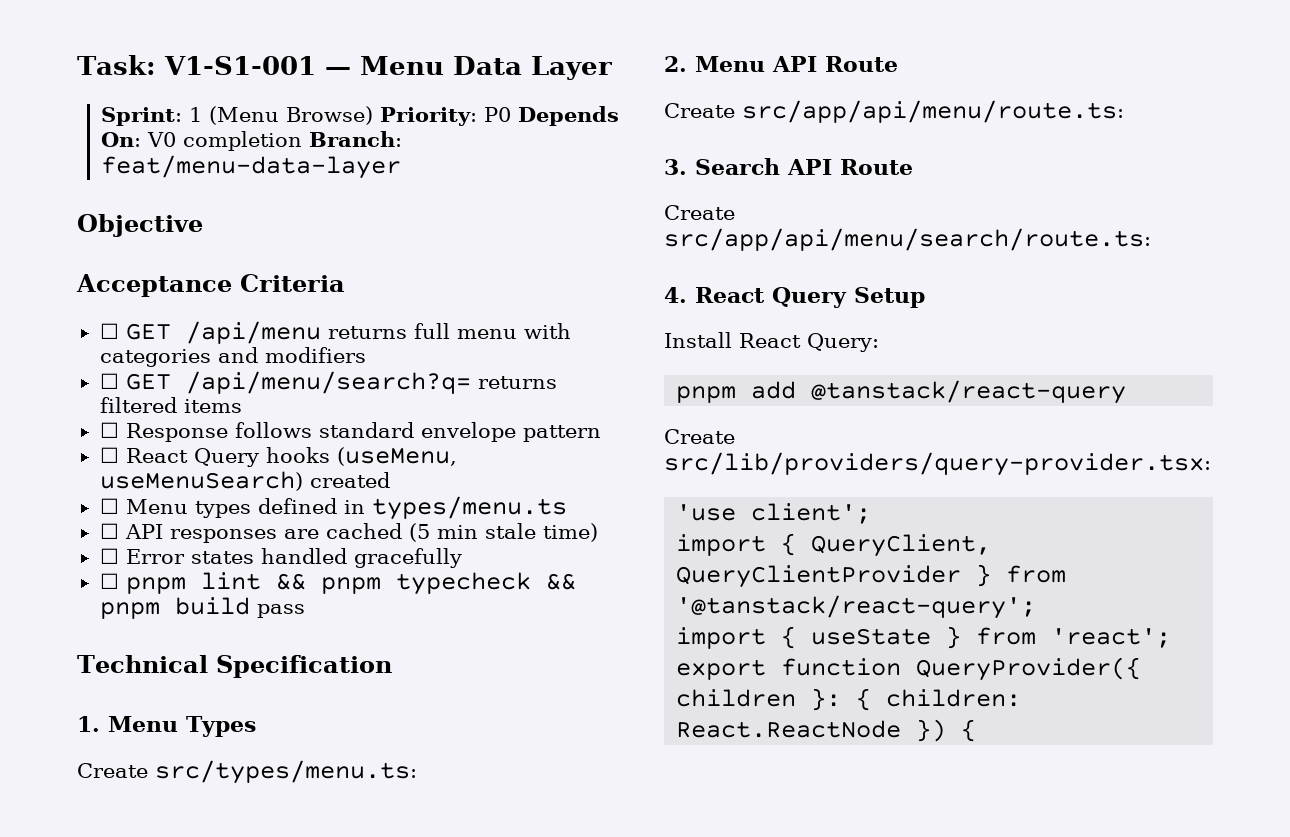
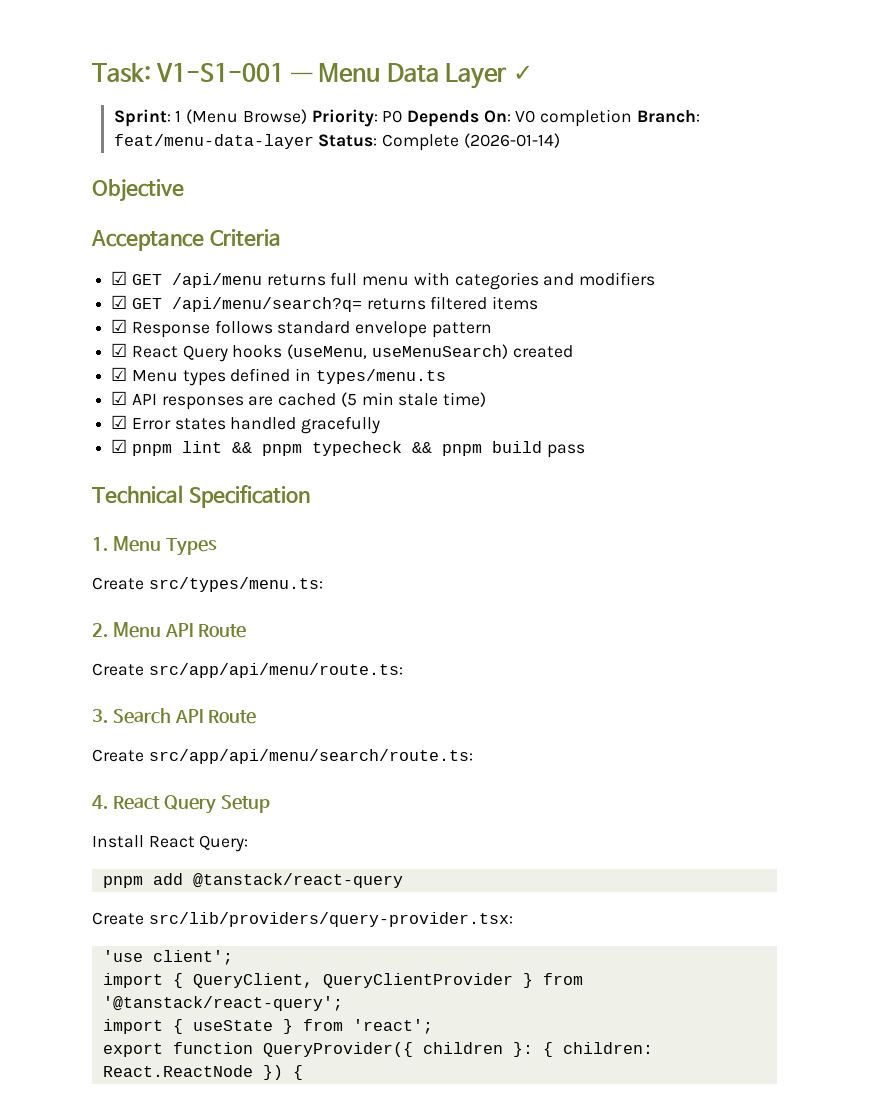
- Task: V1-S1-001 — Menu Data Layer
+ Task: V1-S1-001 — Menu Data Layer ✓
- Sprint: 1 (Menu Browse) Priority: P0 Depends On: V0 completion Branch: feat/menu-data-layer
+ Sprint: 1 (Menu Browse) Priority: P0 Depends On: V0 completion Branch: feat/menu-data-layer Status: Complete (2026-01-14)
- ☐ GET /api/menu returns full menu with categories and modifiers
+ ☑ GET /api/menu returns full menu with categories and modifiers
- ☐ GET /api/menu/search?q= returns filtered items
+ ☑ GET /api/menu/search?q= returns filtered items
- ☐ Response follows standard envelope pattern
+ ☑ Response follows standard envelope pattern
- ☐ React Query hooks (useMenu, useMenuSearch) created
+ ☑ React Query hooks (useMenu, useMenuSearch) created
- ☐ Menu types defined in types/menu.ts
+ ☑ Menu types defined in types/menu.ts
- ☐ API responses are cached (5 min stale time)
+ ☑ API responses are cached (5 min stale time)
- ☐ Error states handled gracefully
+ ☑ Error states handled gracefully
- ☐ pnpm lint && pnpm typecheck && pnpm build pass
+ ☑ pnpm lint && pnpm typecheck && pnpm build pass

